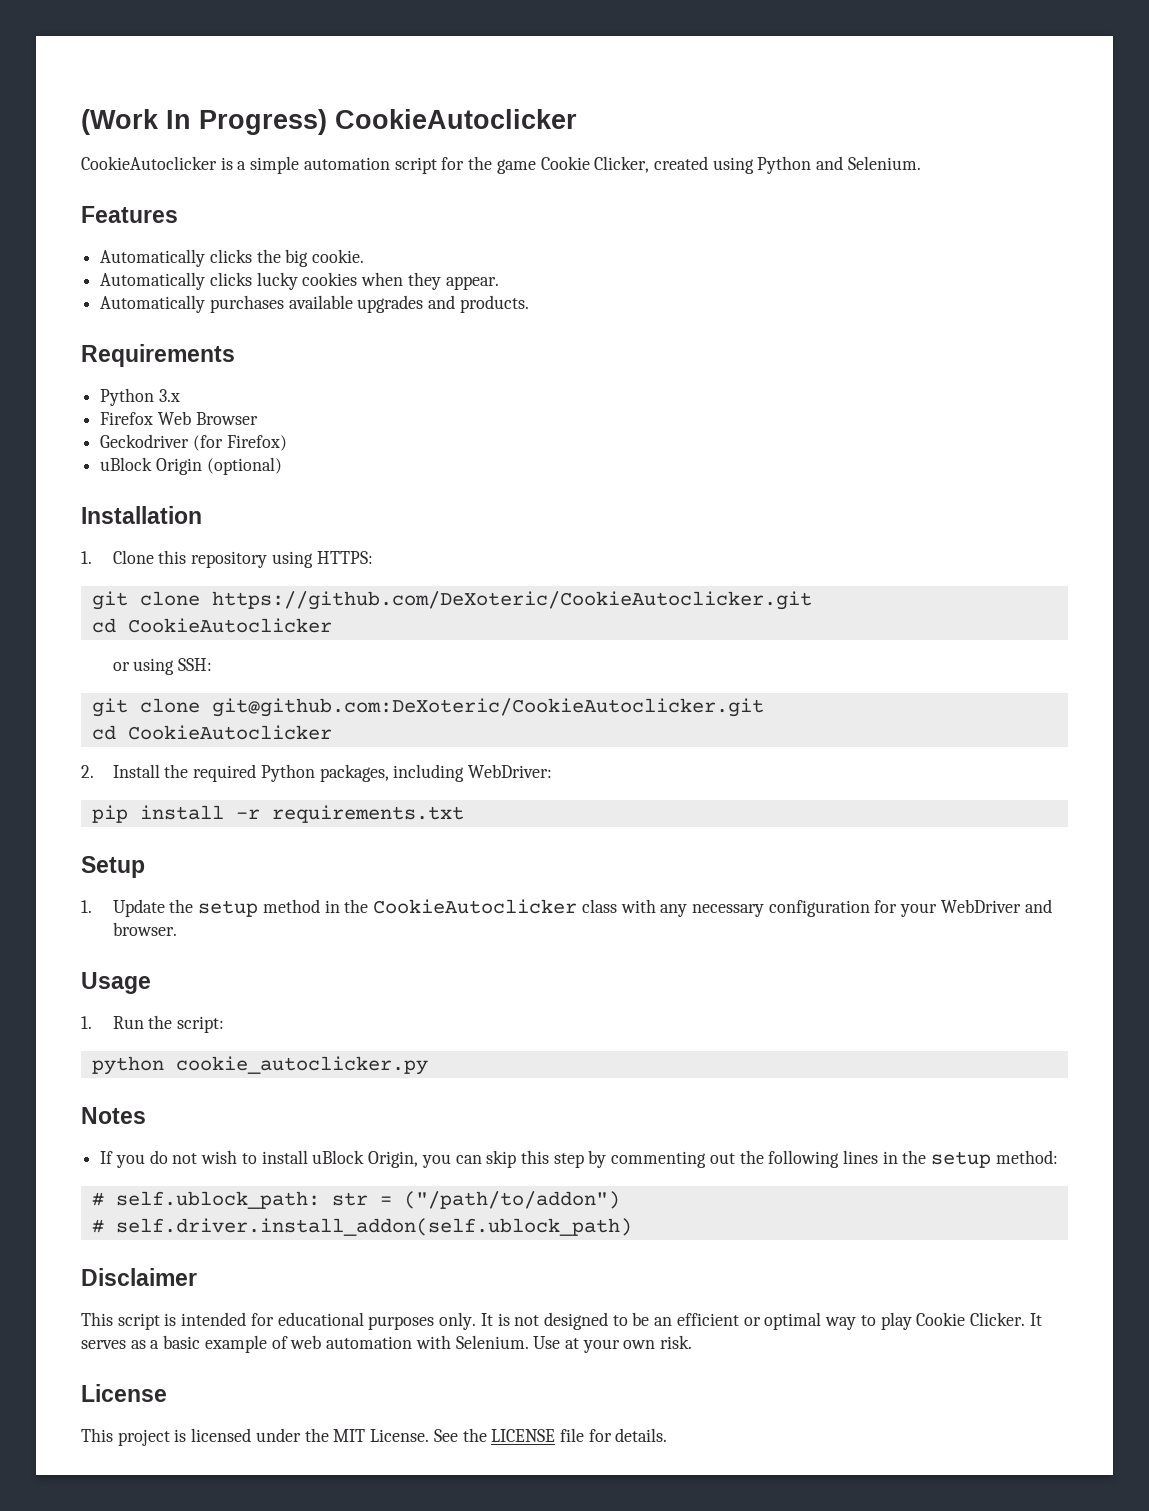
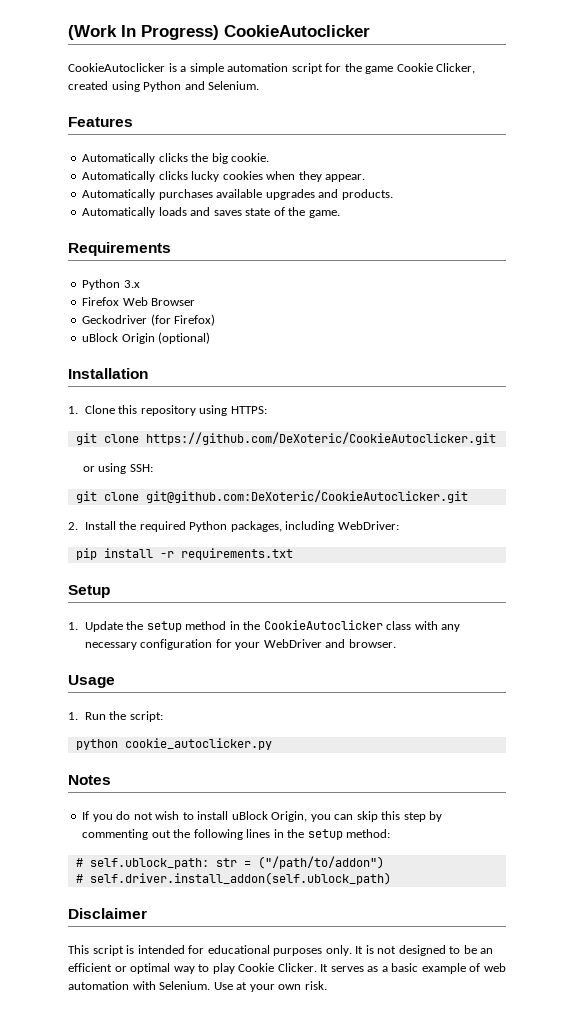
+ Automatically loads and saves state of the game.
  git clone https://github.com/DeXoteric/CookieAutoclicker.git
- cd CookieAutoclicker
  git clone git@github.com:DeXoteric/CookieAutoclicker.git
- cd CookieAutoclicker
- License
- This project is licensed under the MIT License. See the LICENSE file for details.

